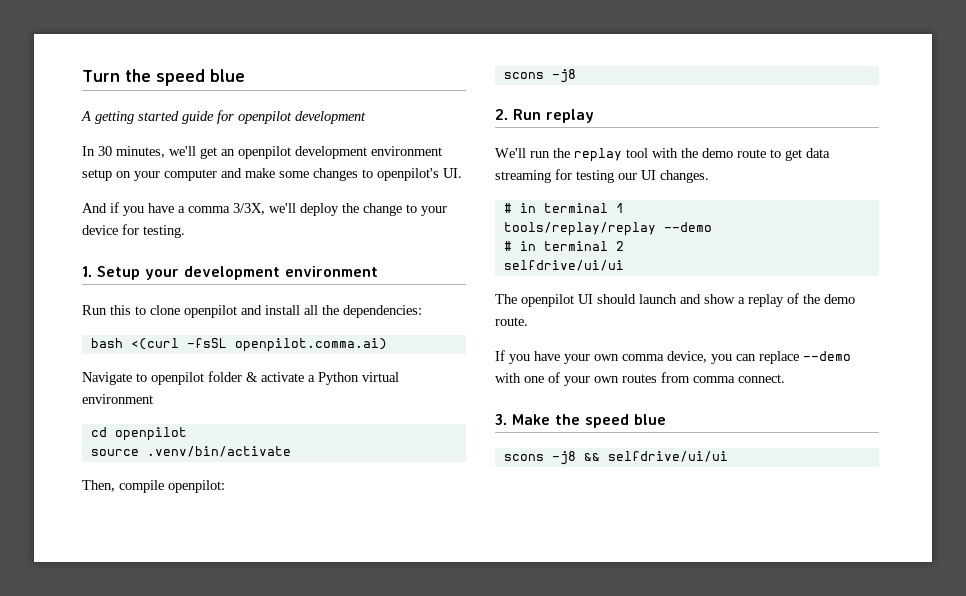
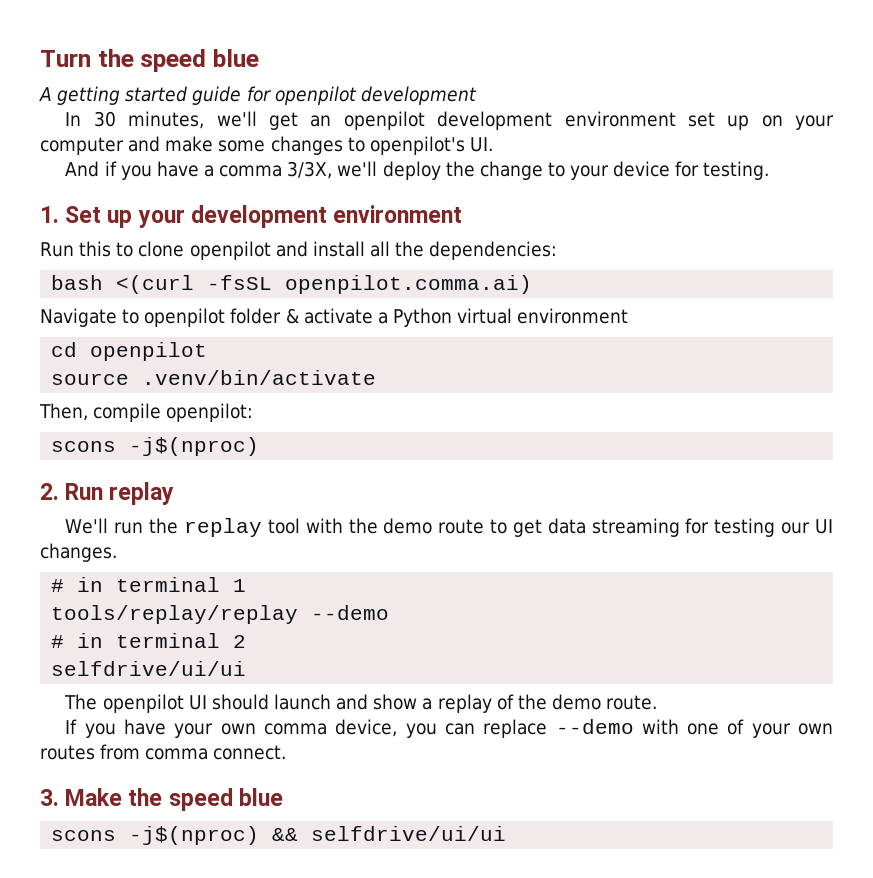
- In 30 minutes, we'll get an openpilot development environment setup on your computer and make some changes to openpilot's UI.
+ In 30 minutes, we'll get an openpilot development environment set up on your computer and make some changes to openpilot's UI.
- 1. Setup your development environment
+ 1. Set up your development environment
  Then, compile openpilot:
- scons -j8
+ scons -j$(nproc)
- scons -j8 && selfdrive/ui/ui
+ scons -j$(nproc) && selfdrive/ui/ui

